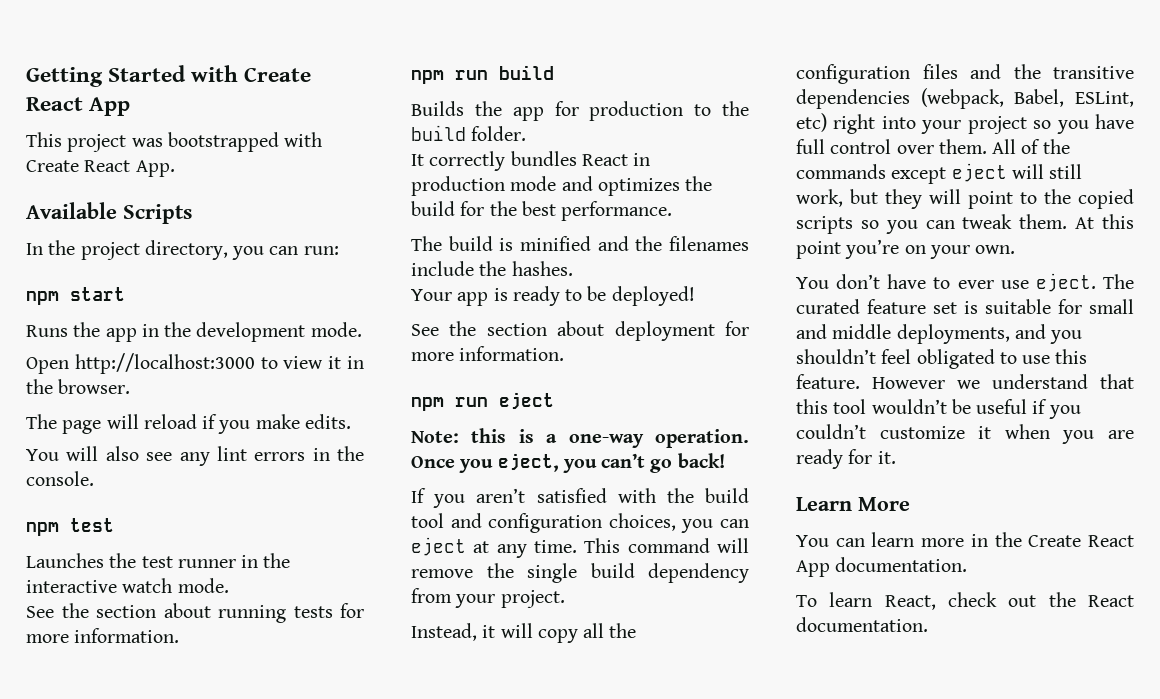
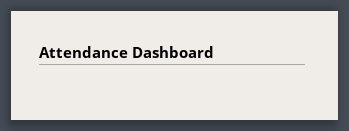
- Getting Started with Create React App
- This project was bootstrapped with Create React App.
- Available Scripts
- In the project directory, you can run:
- npm start
- Runs the app in the development mode.
- Open http://localhost:3000 to view it in the browser.
- The page will reload if you make edits.
- You will also see any lint errors in the console.
- npm test
- Launches the test runner in the interactive watch mode.
- See the section about running tests for more information.
- npm run build
- Builds the app for production to the build folder.
- It correctly bundles React in production mode and optimizes the build for the best performance.
- The build is minified and the filenames include the hashes.
- Your app is ready to be deployed!
- See the section about deployment for more information.
- npm run eject
- Note: this is a one-way operation. Once you eject, you can’t go back!
- If you aren’t satisfied with the build tool and configuration choices, you can eject at any time. This command will remove the single build dependency from your project.
- Instead, it will copy all the configuration files and the transitive dependencies (webpack, Babel, ESLint, etc) right into your project so you have full control over them. All of the commands except eject will still work, but they will point to the copied scripts so you can tweak them. At this point you’re on your own.
- You don’t have to ever use eject. The curated feature set is suitable for small and middle deployments, and you shouldn’t feel obligated to use this feature. However we understand that this tool wouldn’t be useful if you couldn’t customize it when you are ready for it.
- Learn More
- You can learn more in the Create React App documentation.
- To learn React, check out the React documentation.
+ Attendance Dashboard

